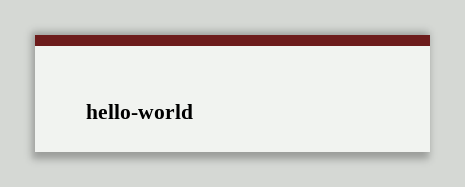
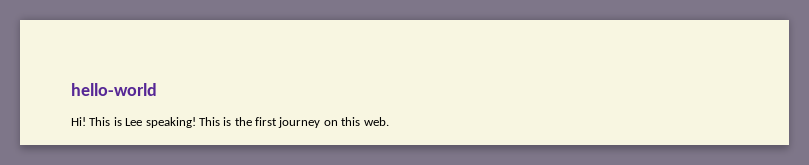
+ Hi! This is Lee speaking! This is the first journey on this web.

